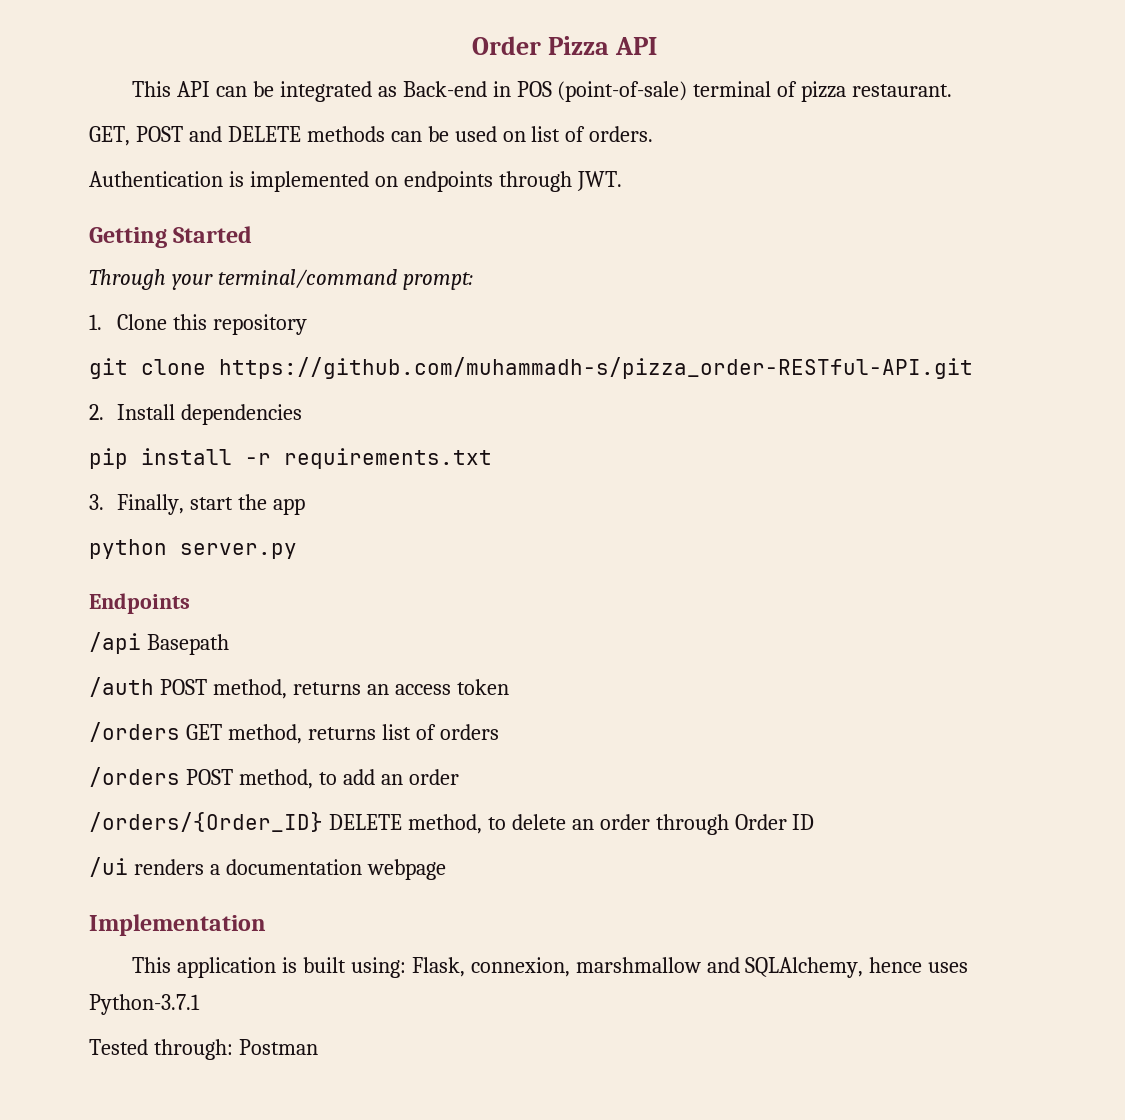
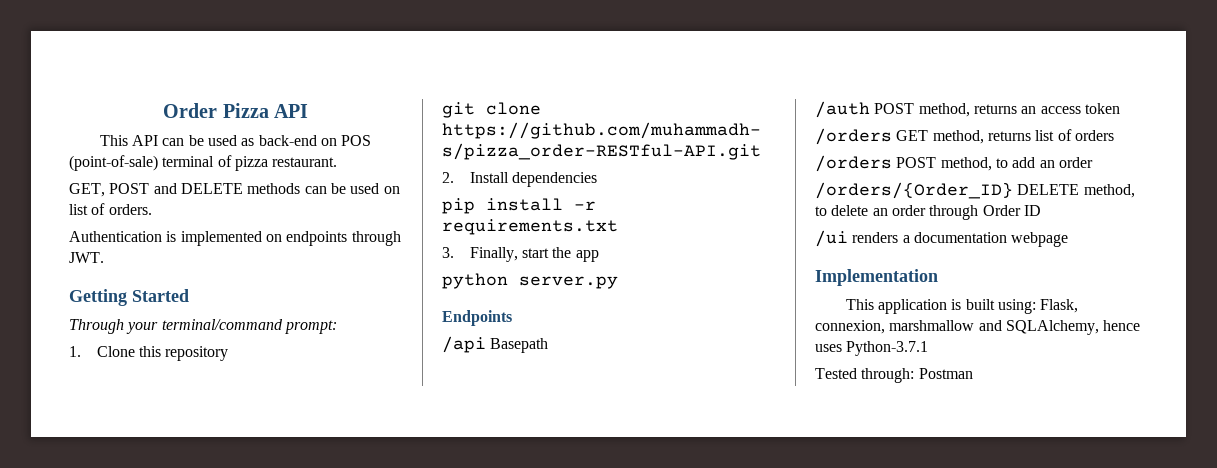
- This API can be integrated as Back-end in POS (point-of-sale) terminal of pizza restaurant.
+ This API can be used as back-end on POS (point-of-sale) terminal of pizza restaurant.

